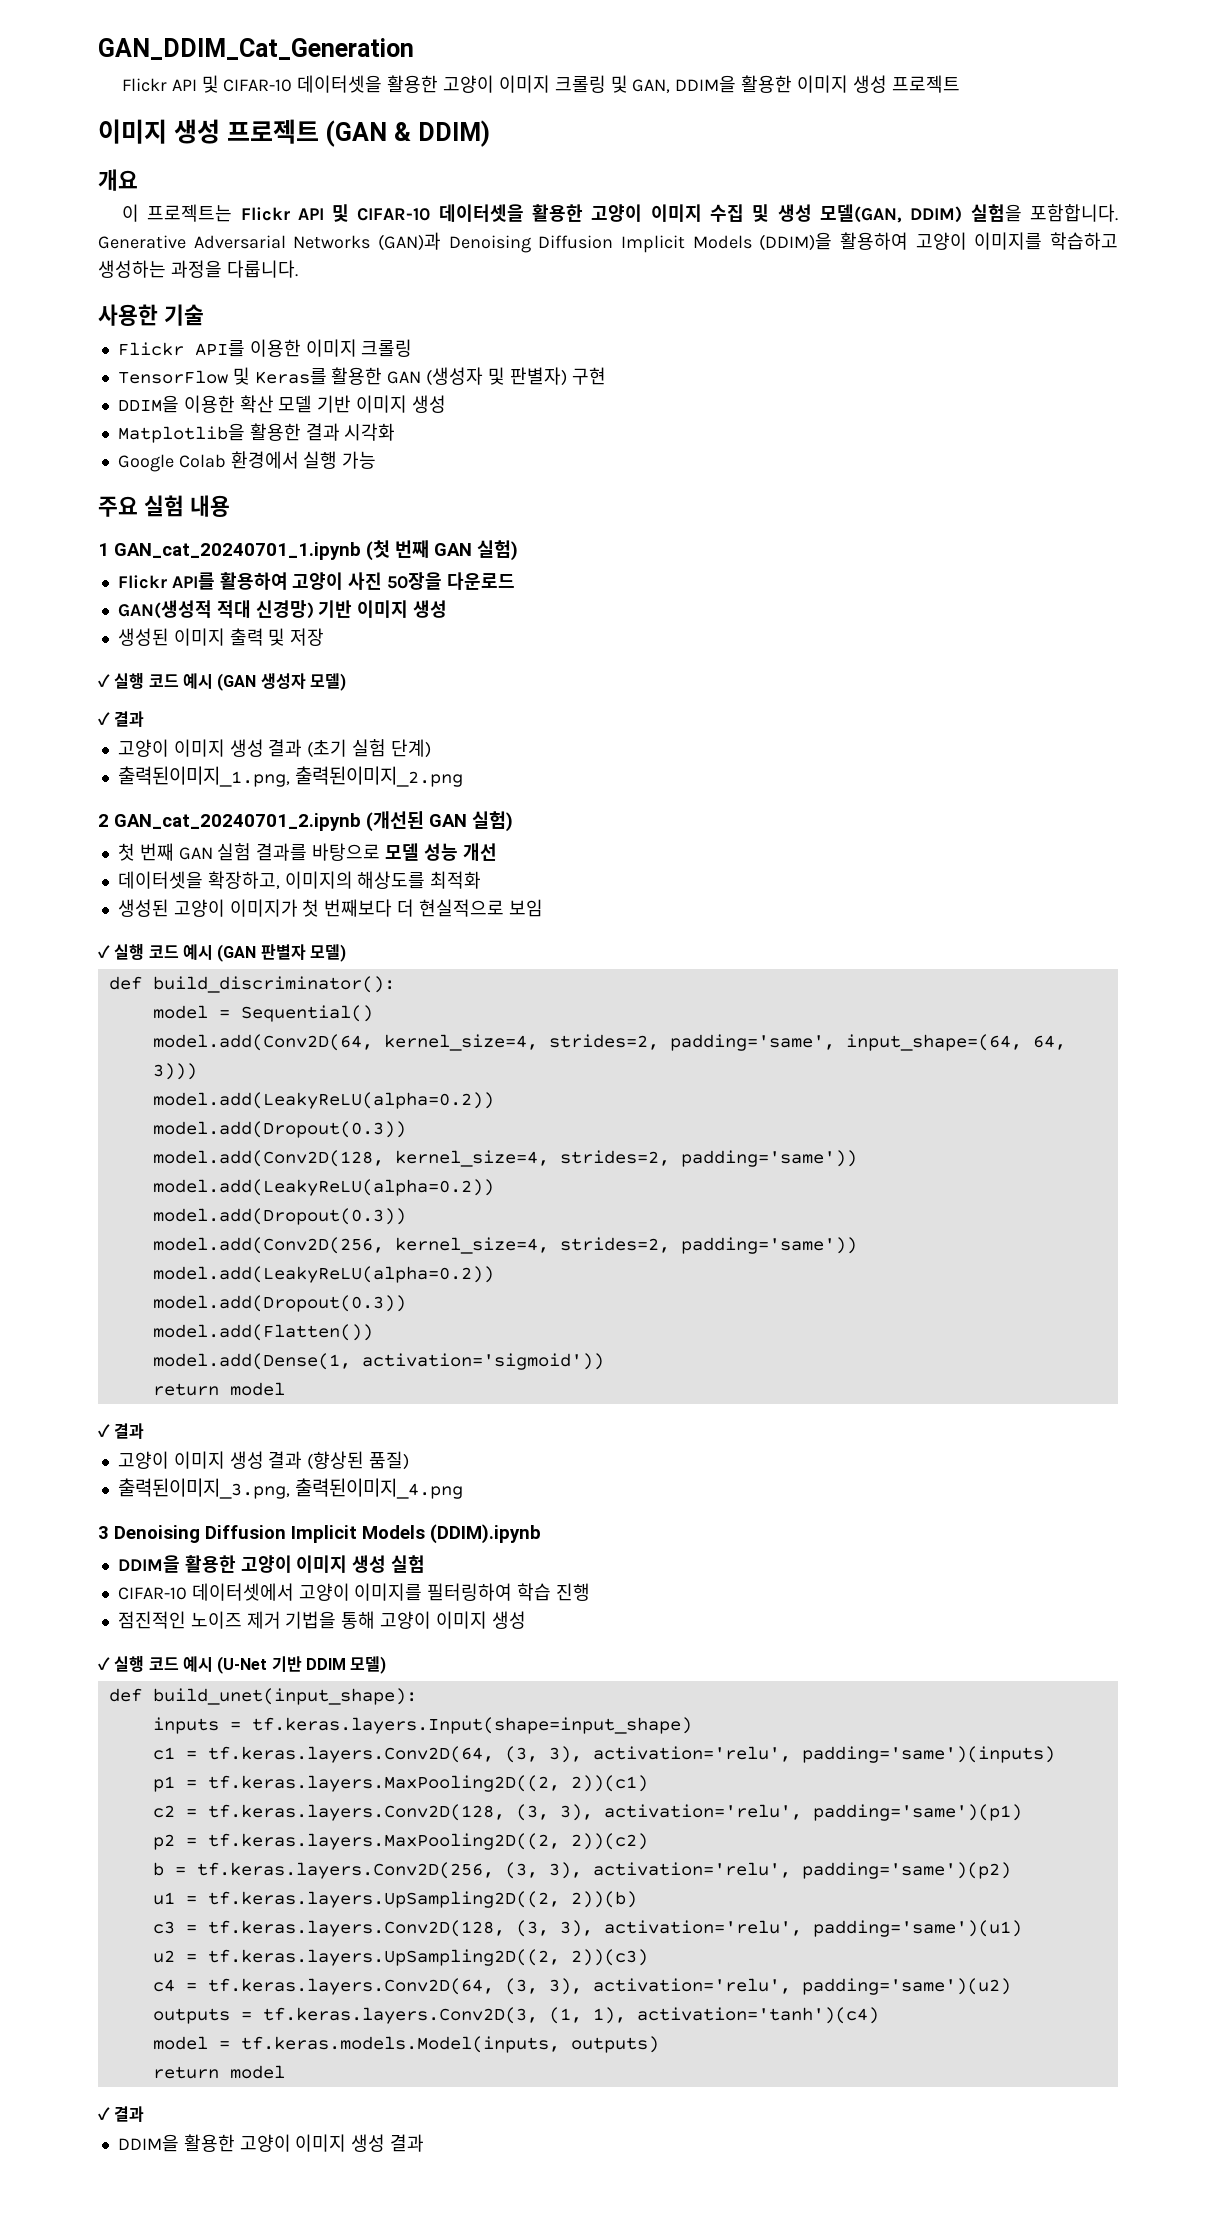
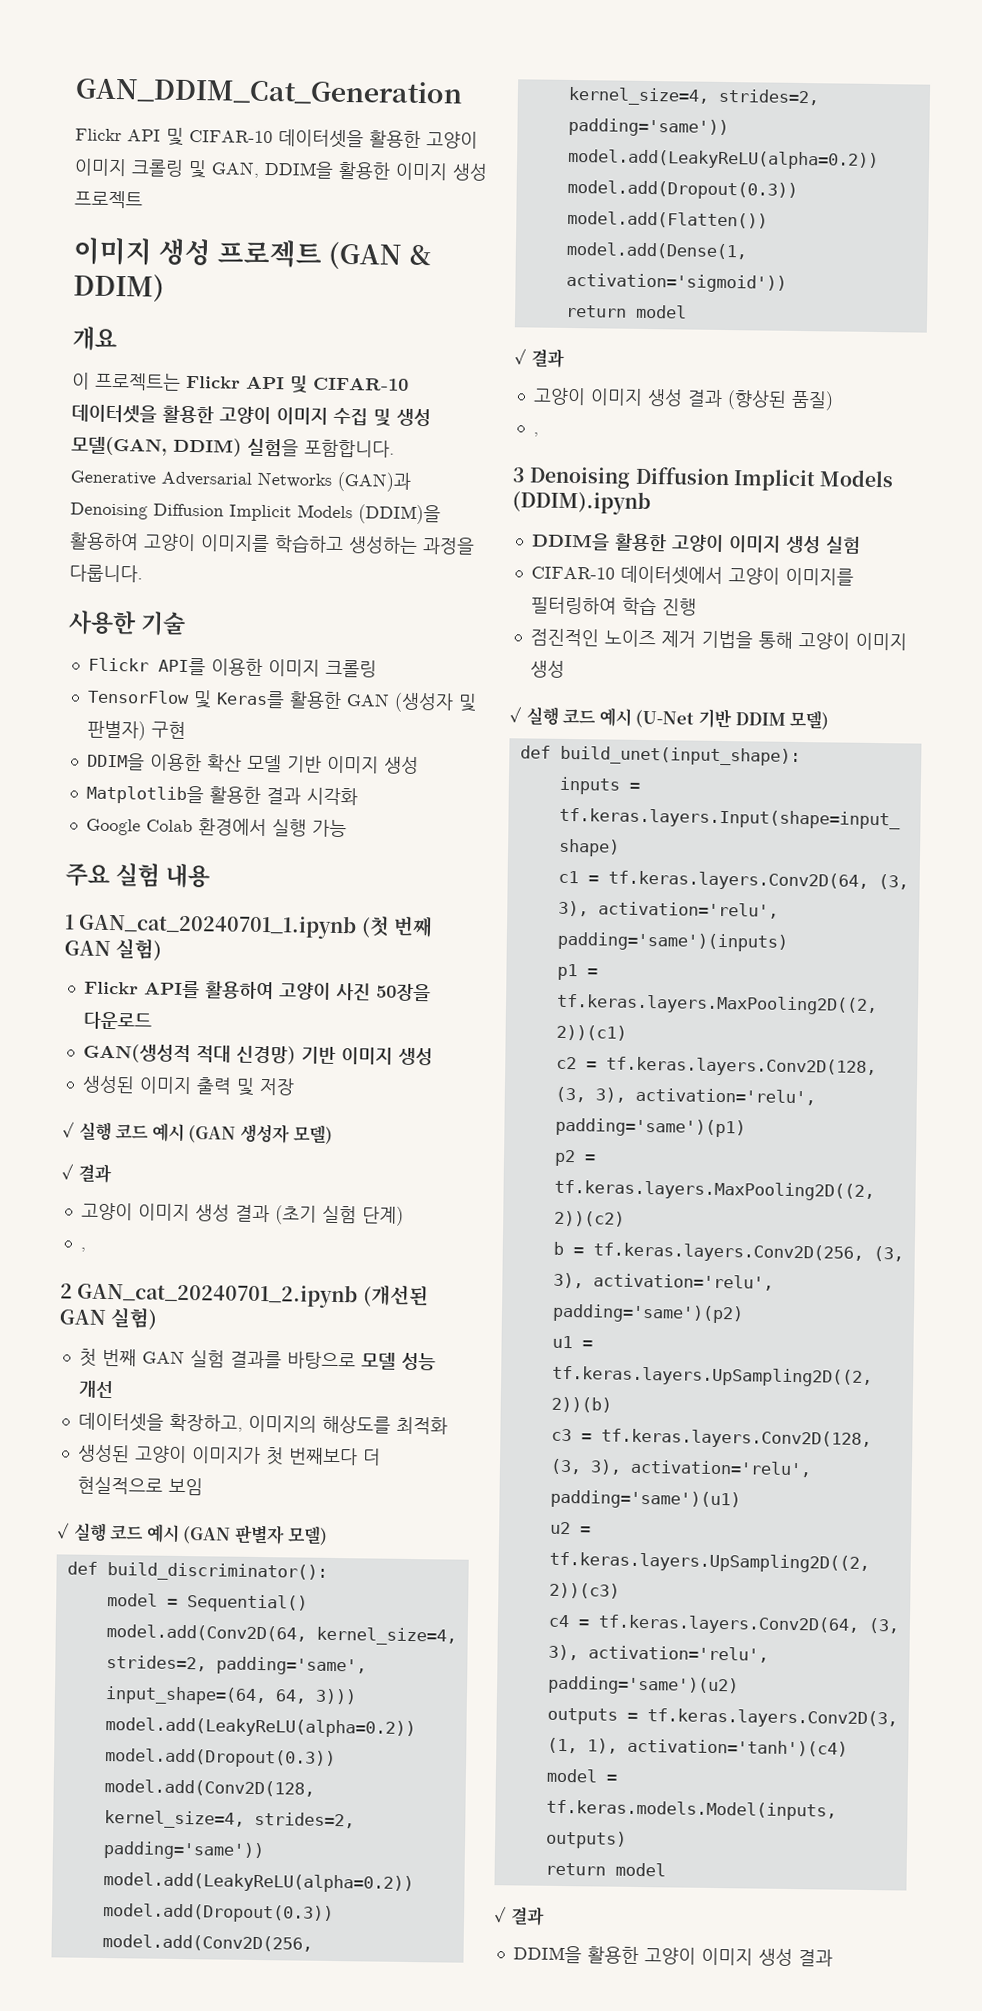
  고양이 이미지 생성 결과 (초기 실험 단계)
- 출력된이미지_1.png, 출력된이미지_2.png
+ ,
  고양이 이미지 생성 결과 (향상된 품질)
- 출력된이미지_3.png, 출력된이미지_4.png
+ ,

